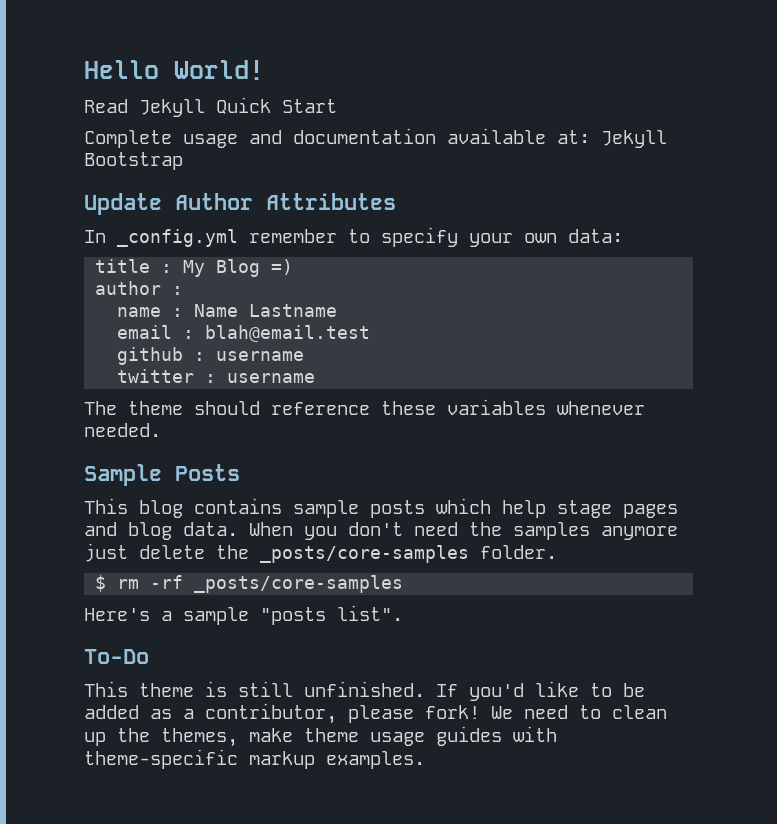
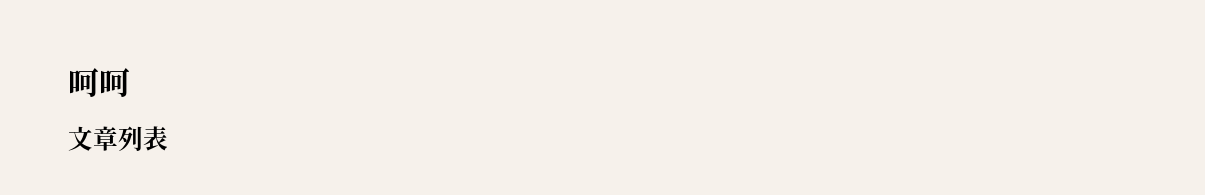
- Hello World!
- Read Jekyll Quick Start
- Complete usage and documentation available at: Jekyll Bootstrap
- Update Author Attributes
- In _config.yml remember to specify your own data:
- title : My Blog =)
- author :
- name : Name Lastname
- email : blah@email.test
- github : username
- twitter : username
- The theme should reference these variables whenever needed.
- Sample Posts
- This blog contains sample posts which help stage pages and blog data. When you don't need the samples anymore just delete the _posts/core-samples folder.
- $ rm -rf _posts/core-samples
- Here's a sample "posts list".
- To-Do
- This theme is still unfinished. If you'd like to be added as a contributor, please fork! We need to clean up the themes, make theme usage guides with theme-specific markup examples.
+ 呵呵
+ 文章列表

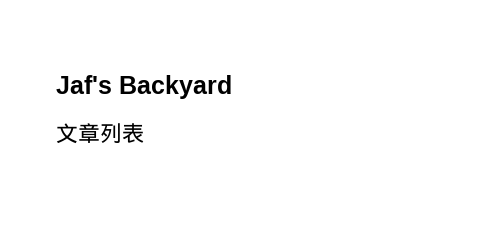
- 呵呵
+ Jaf's Backyard

